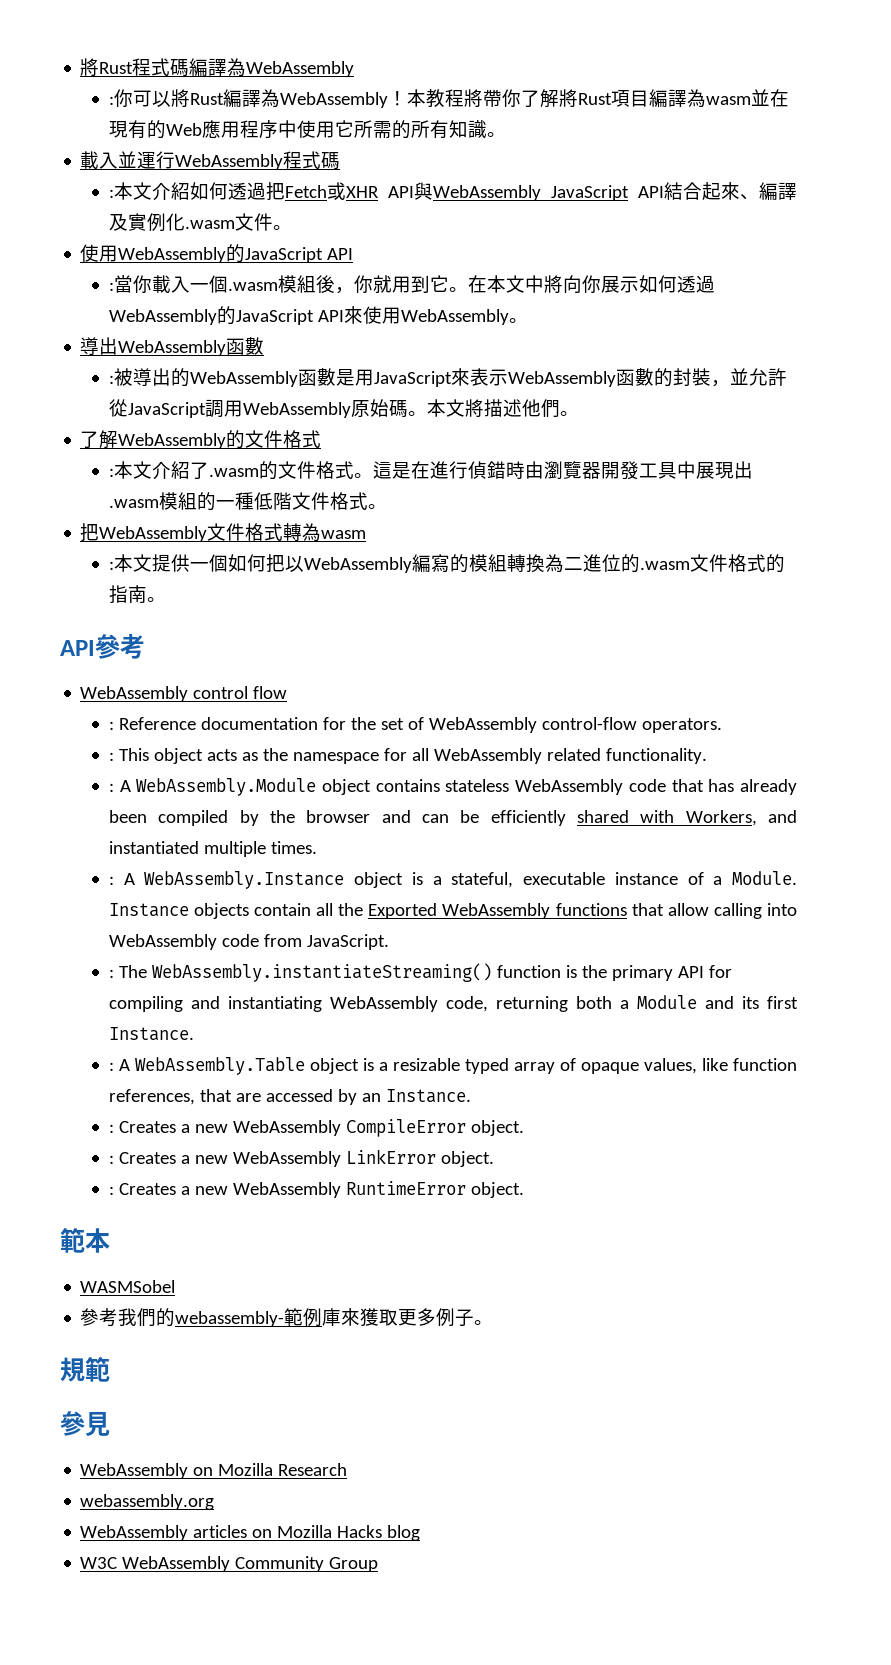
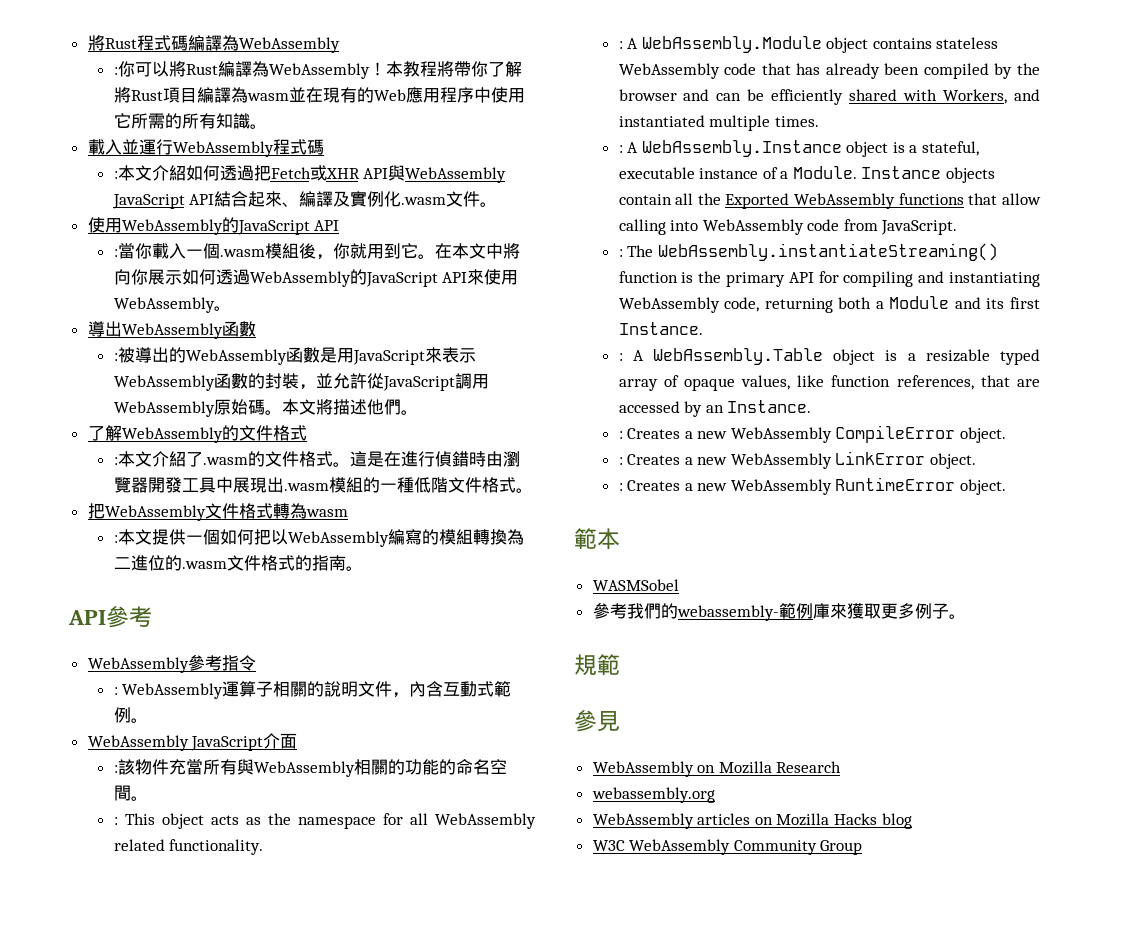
- WebAssembly control flow
- : Reference documentation for the set of WebAssembly control-flow operators.
+ WebAssembly參考指令
+ : WebAssembly運算子相關的說明文件，內含互動式範例。
+ WebAssembly JavaScript介面
+ :該物件充當所有與WebAssembly相關的功能的命名空間。

